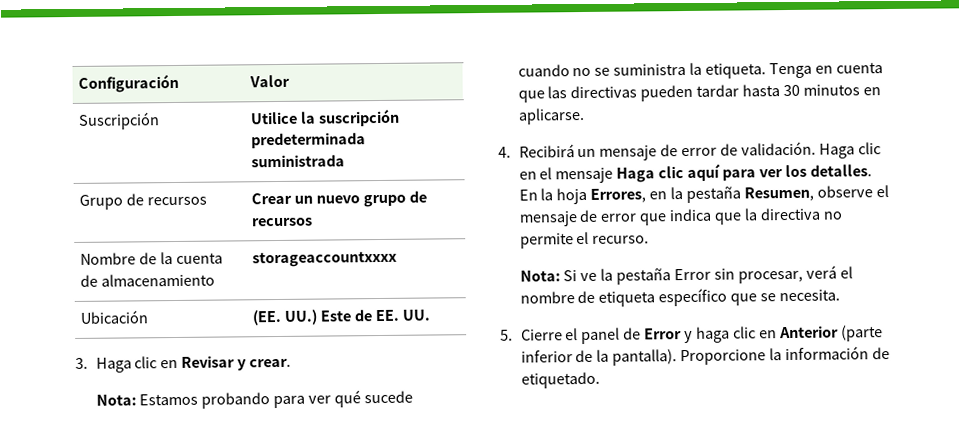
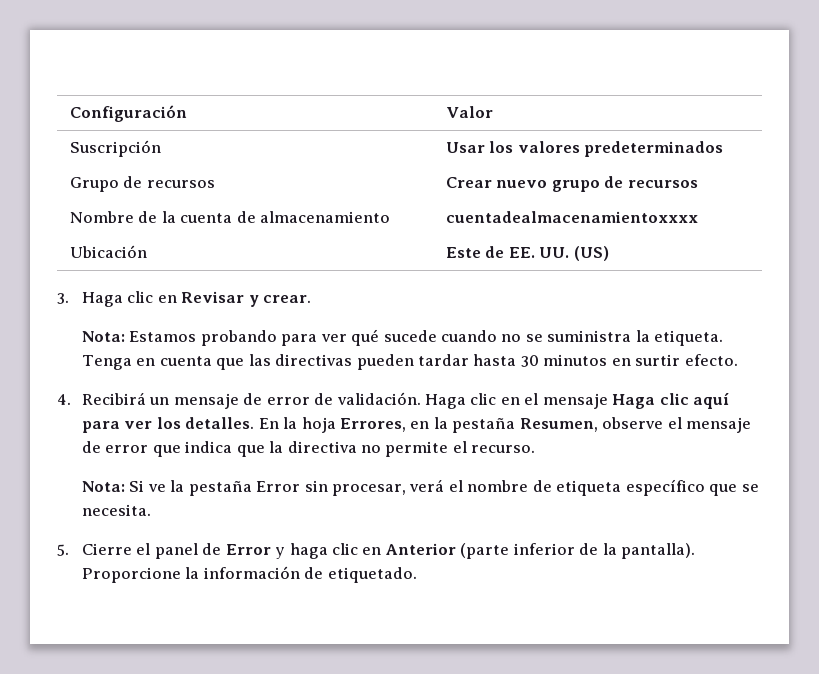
- Suscripción | Utilice la suscripción predeterminada suministrada
+ Suscripción | Usar los valores predeterminados
- Grupo de recursos | Crear un nuevo grupo de recursos
+ Grupo de recursos | Crear nuevo grupo de recursos
- Nombre de la cuenta de almacenamiento | storageaccountxxxx
+ Nombre de la cuenta de almacenamiento | cuentadealmacenamientoxxxx
- Ubicación | (EE. UU.) Este de EE. UU.
+ Ubicación | Este de EE. UU. (US)
- Tenga en cuenta que las directivas pueden tardar hasta 30 minutos en aplicarse.
+ Tenga en cuenta que las directivas pueden tardar hasta 30 minutos en surtir efecto.

